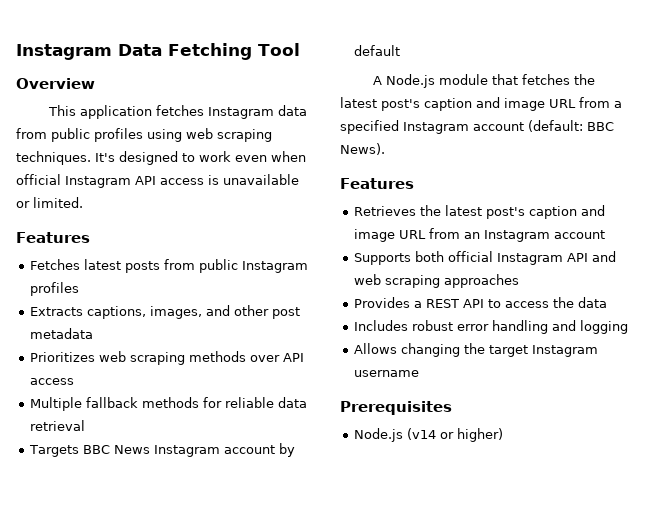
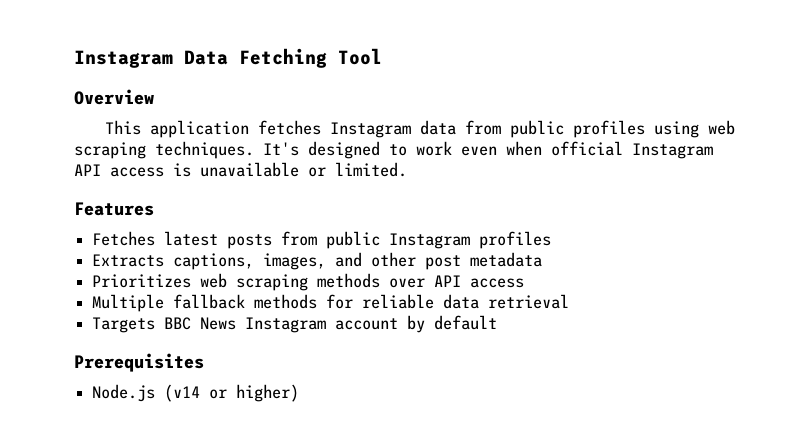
- A Node.js module that fetches the latest post's caption and image URL from a specified Instagram account (default: BBC News).
- Features
- Retrieves the latest post's caption and image URL from an Instagram account
- Supports both official Instagram API and web scraping approaches
- Provides a REST API to access the data
- Includes robust error handling and logging
- Allows changing the target Instagram username

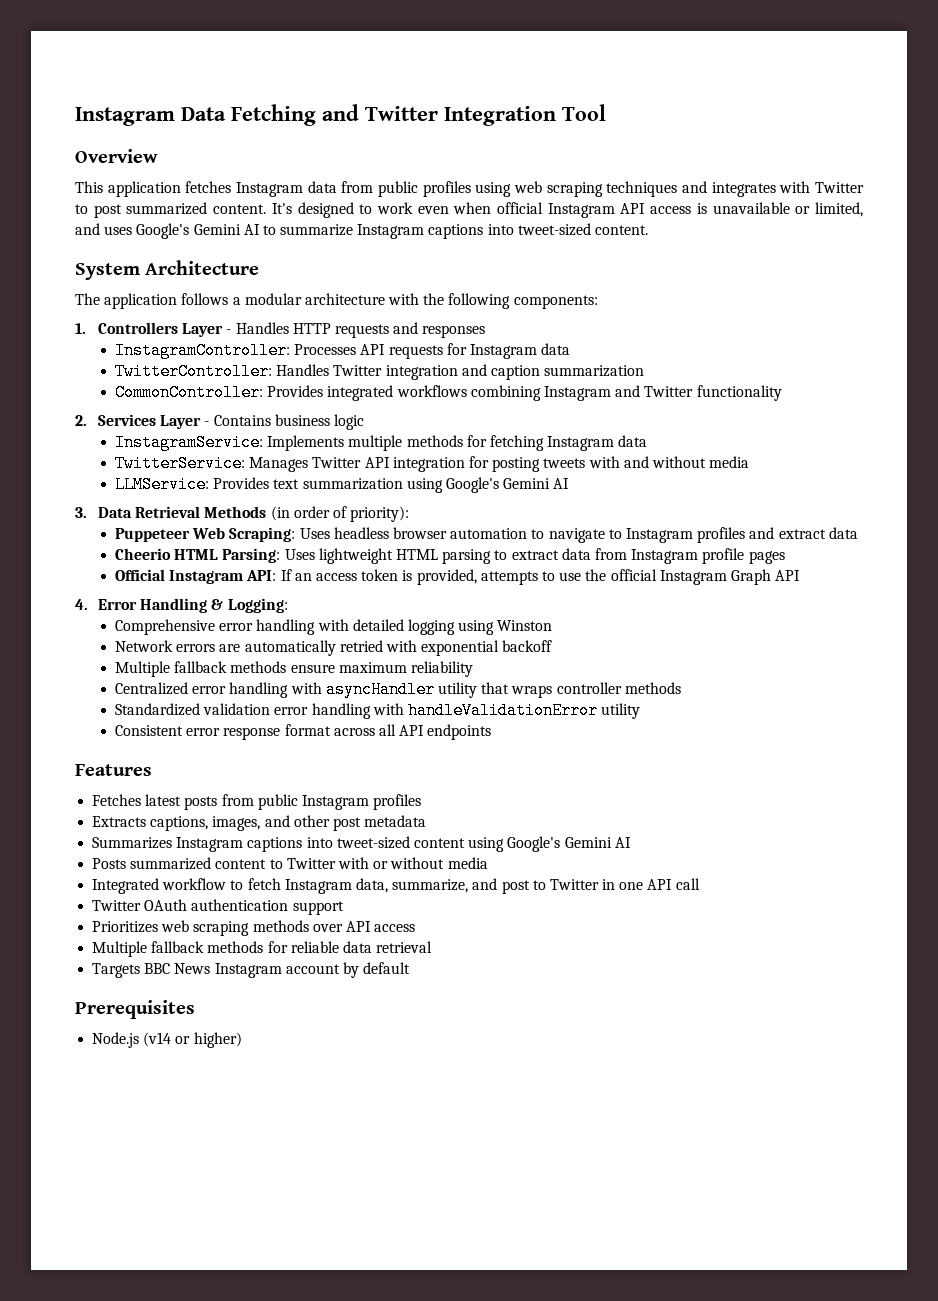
- Instagram Data Fetching Tool
+ Instagram Data Fetching and Twitter Integration Tool
- This application fetches Instagram data from public profiles using web scraping techniques.
+ This application fetches Instagram data from public profiles using web scraping techniques and integrates with Twitter to post summarized content.
- It's designed to work even when official Instagram API access is unavailable or limited.
+ It's designed to work even when official Instagram API access is unavailable or limited, and uses Google's Gemini AI to summarize Instagram captions into tweet-sized content.
+ System Architecture
+ The application follows a modular architecture with the following components:
+ 1. Controllers Layer - Handles HTTP requests and responses
+ InstagramController: Processes API requests for Instagram data
+ TwitterController: Handles Twitter integration and caption summarization
+ CommonController: Provides integrated workflows combining Instagram and Twitter functionality
+ 2. Services Layer - Contains business logic
+ InstagramService: Implements multiple methods for fetching Instagram data
+ TwitterService: Manages Twitter API integration for posting tweets with and without media
+ LLMService: Provides text summarization using Google's Gemini AI
+ 3. Data Retrieval Methods (in order of priority):
+ Puppeteer Web Scraping: Uses headless browser automation to navigate to Instagram profiles and extract data
+ Cheerio HTML Parsing: Uses lightweight HTML parsing to extract data from Instagram profile pages
+ Official Instagram API: If an access token is provided, attempts to use the official Instagram Graph API
+ 4. Error Handling & Logging:
+ Comprehensive error handling with detailed logging using Winston
+ Network errors are automatically retried with exponential backoff
+ Multiple fallback methods ensure maximum reliability
+ Centralized error handling with asyncHandler utility that wraps controller methods
+ Standardized validation error handling with handleValidationError utility
+ Consistent error response format across all API endpoints
+ Summarizes Instagram captions into tweet-sized content using Google's Gemini AI
+ Posts summarized content to Twitter with or without media
+ Integrated workflow to fetch Instagram data, summarize, and post to Twitter in one API call
+ Twitter OAuth authentication support

